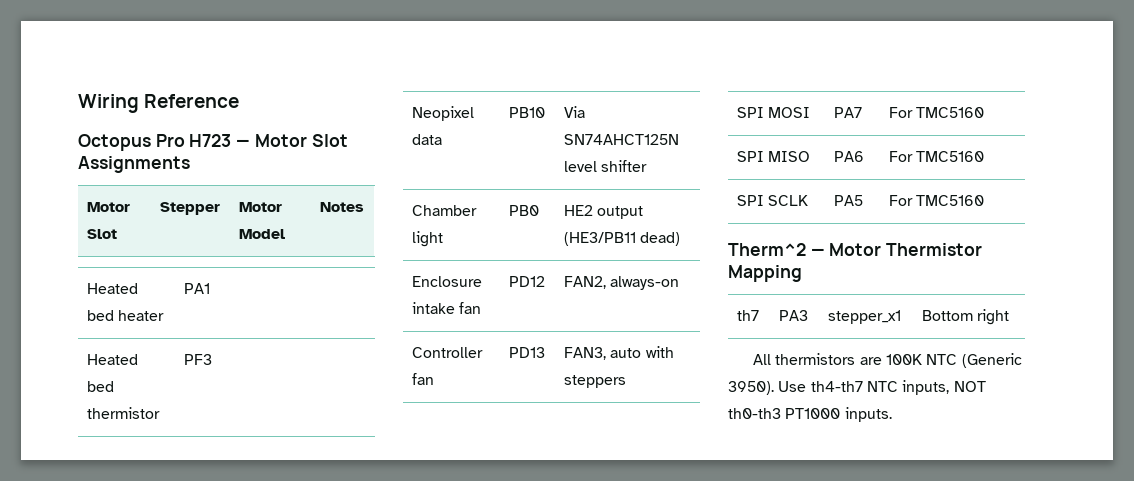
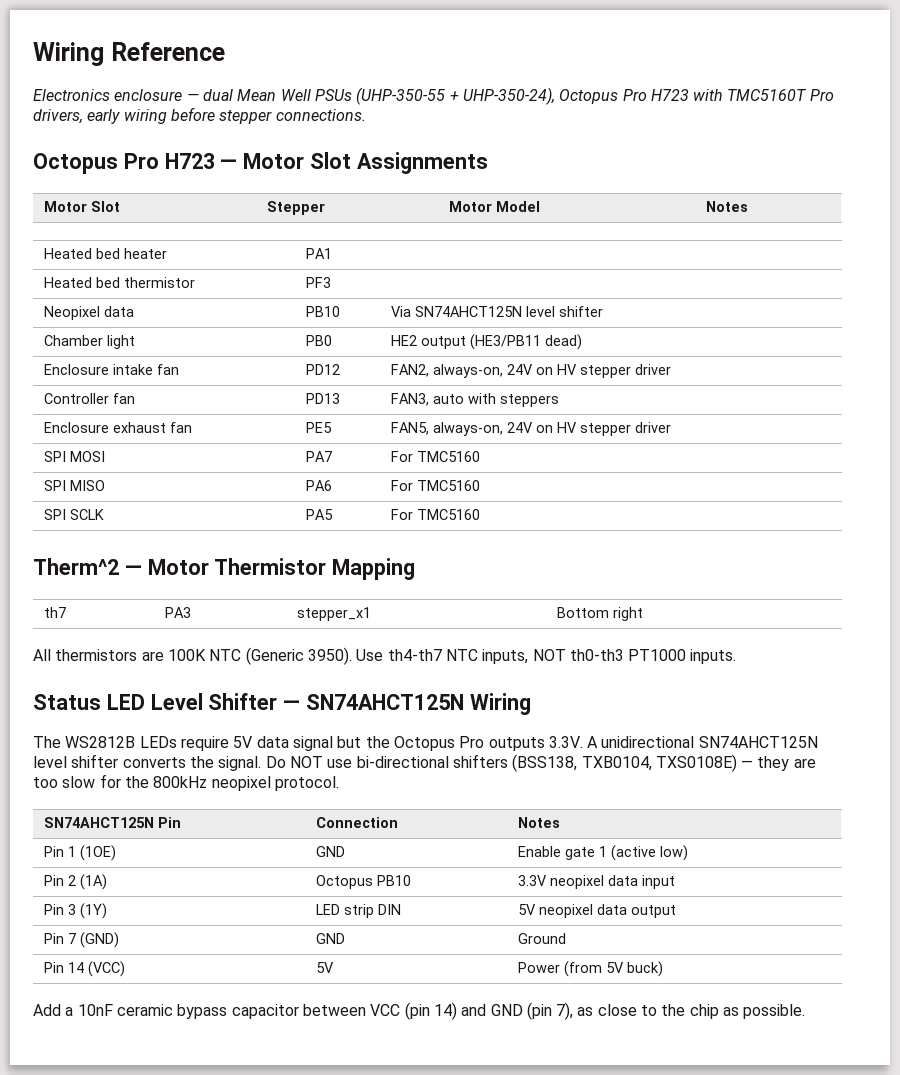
+ Electronics enclosure — dual Mean Well PSUs (UHP-350-55 + UHP-350-24), Octopus Pro H723 with TMC5160T Pro drivers, early wiring before stepper connections.
- Enclosure intake fan | PD12 | FAN2, always-on
+ Enclosure intake fan | PD12 | FAN2, always-on, 24V on HV stepper driver
+ Enclosure exhaust fan | PE5 | FAN5, always-on, 24V on HV stepper driver
+ Status LED Level Shifter — SN74AHCT125N Wiring
+ The WS2812B LEDs require 5V data signal but the Octopus Pro outputs 3.3V. A unidirectional SN74AHCT125N level shifter converts the signal. Do NOT use bi-directional shifters (BSS138, TXB0104, TXS0108E) — they are too slow for the 800kHz neopixel protocol.
+ SN74AHCT125N Pin | Connection | Notes
+ Pin 1 (1OE) | GND | Enable gate 1 (active low)
+ Pin 2 (1A) | Octopus PB10 | 3.3V neopixel data input
+ Pin 3 (1Y) | LED strip DIN | 5V neopixel data output
+ Pin 7 (GND) | GND | Ground
+ Pin 14 (VCC) | 5V | Power (from 5V buck)
+ Add a 10nF ceramic bypass capacitor between VCC (pin 14) and GND (pin 7), as close to the chip as possible.

